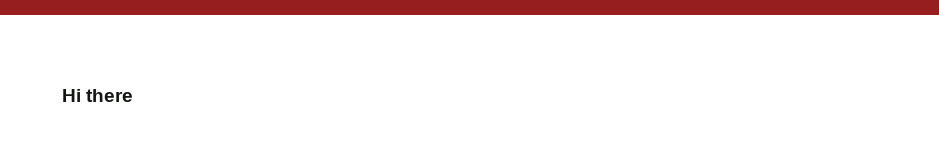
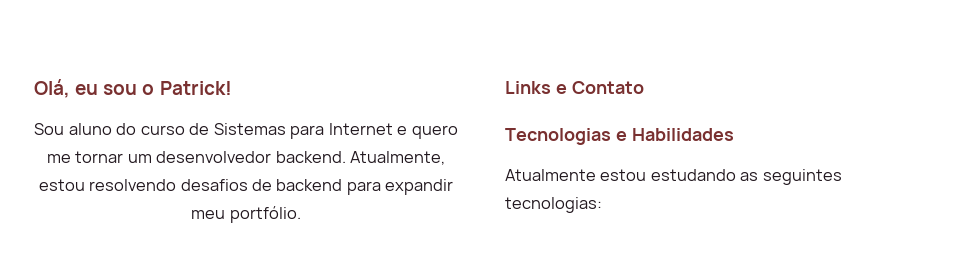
- Hi there
+ Olá, eu sou o Patrick!
+ Sou aluno do curso de Sistemas para Internet e quero me tornar um desenvolvedor backend. Atualmente, estou resolvendo desafios de backend para expandir meu portfólio.
+ Links e Contato
+ Tecnologias e Habilidades
+ Atualmente estou estudando as seguintes tecnologias:

